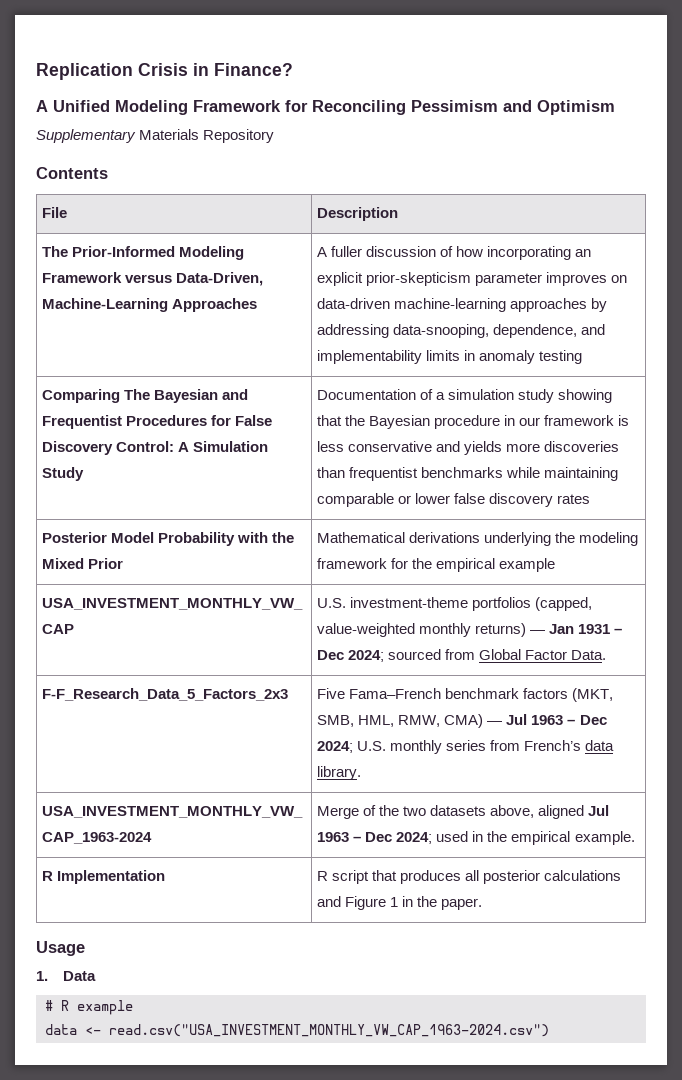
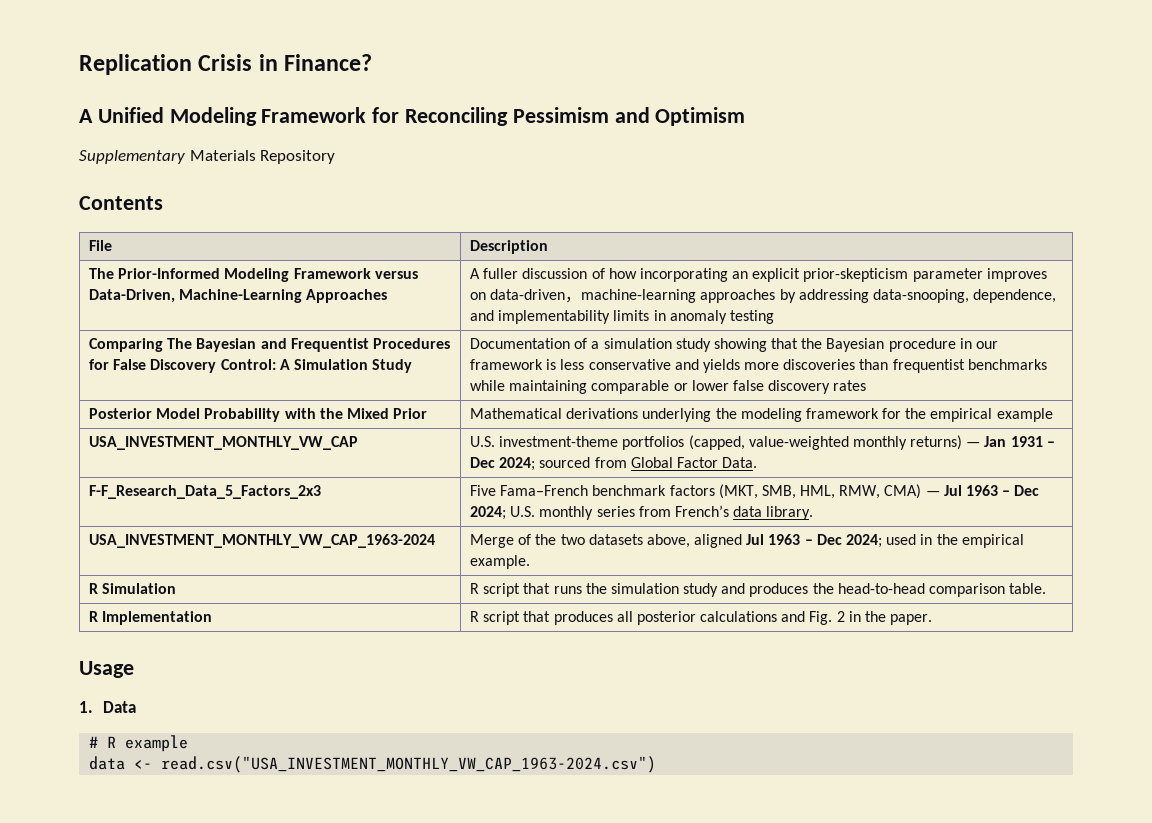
- The Prior-Informed Modeling Framework versus Data-Driven, Machine-Learning Approaches | A fuller discussion of how incorporating an explicit prior-skepticism parameter improves on data-driven machine-learning approaches by addressing data-snooping, dependence, and implementability limits in anomaly testing
+ The Prior-Informed Modeling Framework versus Data-Driven, Machine-Learning Approaches | A fuller discussion of how incorporating an explicit prior-skepticism parameter improves on data-driven，machine-learning approaches by addressing data-snooping, dependence, and implementability limits in anomaly testing
+ R Simulation | R script that runs the simulation study and produces the head-to-head comparison table.
- R Implementation | R script that produces all posterior calculations and Figure 1 in the paper.
+ R Implementation | R script that produces all posterior calculations and Fig. 2 in the paper.

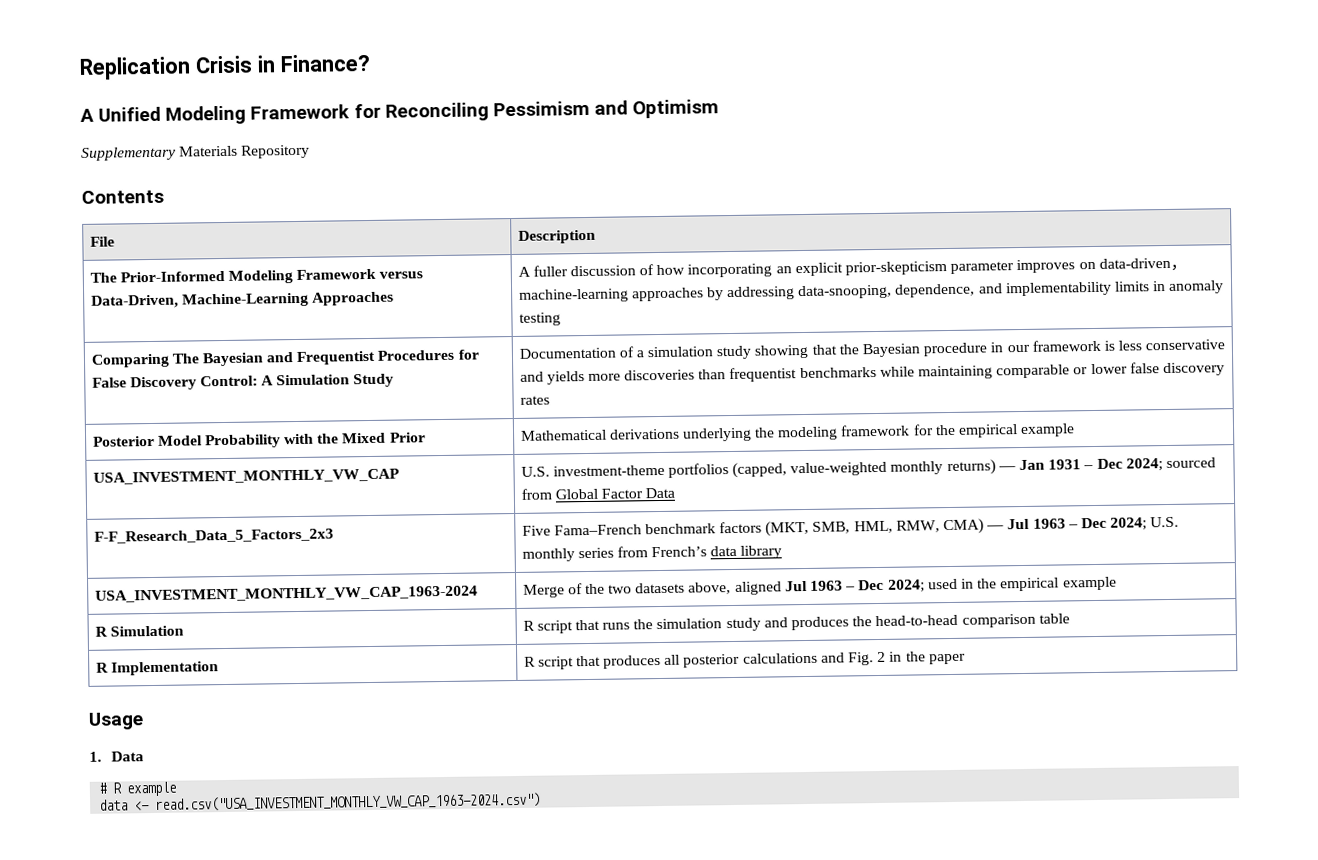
- USA_INVESTMENT_MONTHLY_VW_CAP | U.S. investment-theme portfolios (capped, value-weighted monthly returns) — Jan 1931 – Dec 2024; sourced from Global Factor Data.
+ USA_INVESTMENT_MONTHLY_VW_CAP | U.S. investment-theme portfolios (capped, value-weighted monthly returns) — Jan 1931 – Dec 2024; sourced from Global Factor Data
- F-F_Research_Data_5_Factors_2x3 | Five Fama–French benchmark factors (MKT, SMB, HML, RMW, CMA) — Jul 1963 – Dec 2024; U.S. monthly series from French’s data library.
+ F-F_Research_Data_5_Factors_2x3 | Five Fama–French benchmark factors (MKT, SMB, HML, RMW, CMA) — Jul 1963 – Dec 2024; U.S. monthly series from French’s data library
- USA_INVESTMENT_MONTHLY_VW_CAP_1963-2024 | Merge of the two datasets above, aligned Jul 1963 – Dec 2024; used in the empirical example.
+ USA_INVESTMENT_MONTHLY_VW_CAP_1963-2024 | Merge of the two datasets above, aligned Jul 1963 – Dec 2024; used in the empirical example
- R Simulation | R script that runs the simulation study and produces the head-to-head comparison table.
+ R Simulation | R script that runs the simulation study and produces the head-to-head comparison table
- R Implementation | R script that produces all posterior calculations and Fig. 2 in the paper.
+ R Implementation | R script that produces all posterior calculations and Fig. 2 in the paper

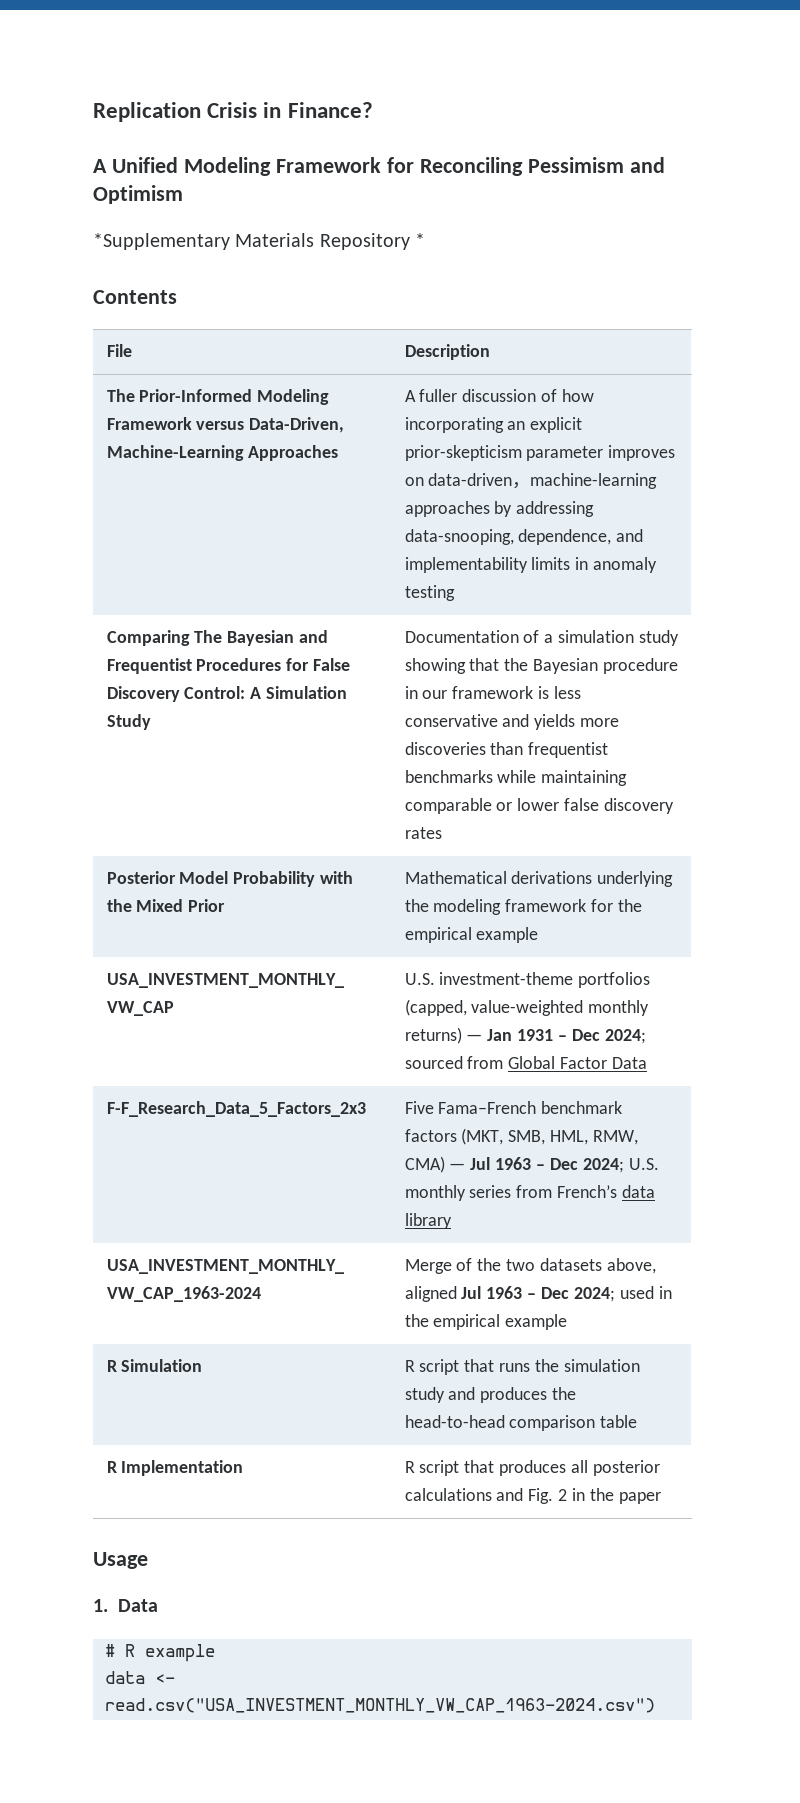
- Supplementary Materials Repository
+ *Supplementary Materials Repository *

